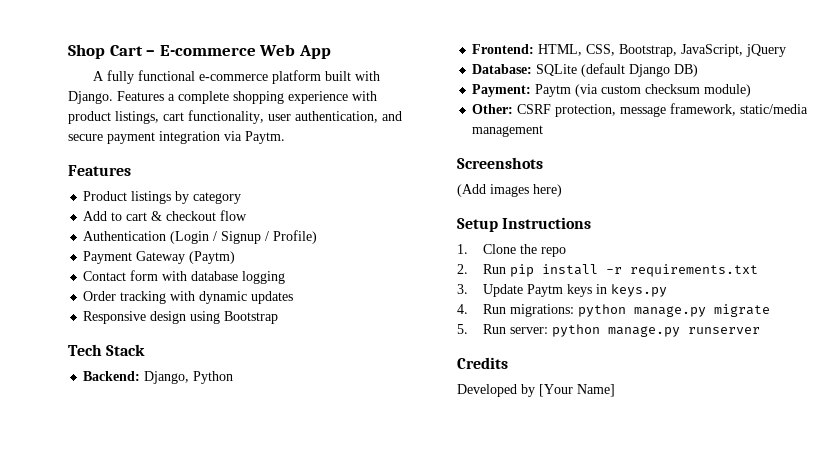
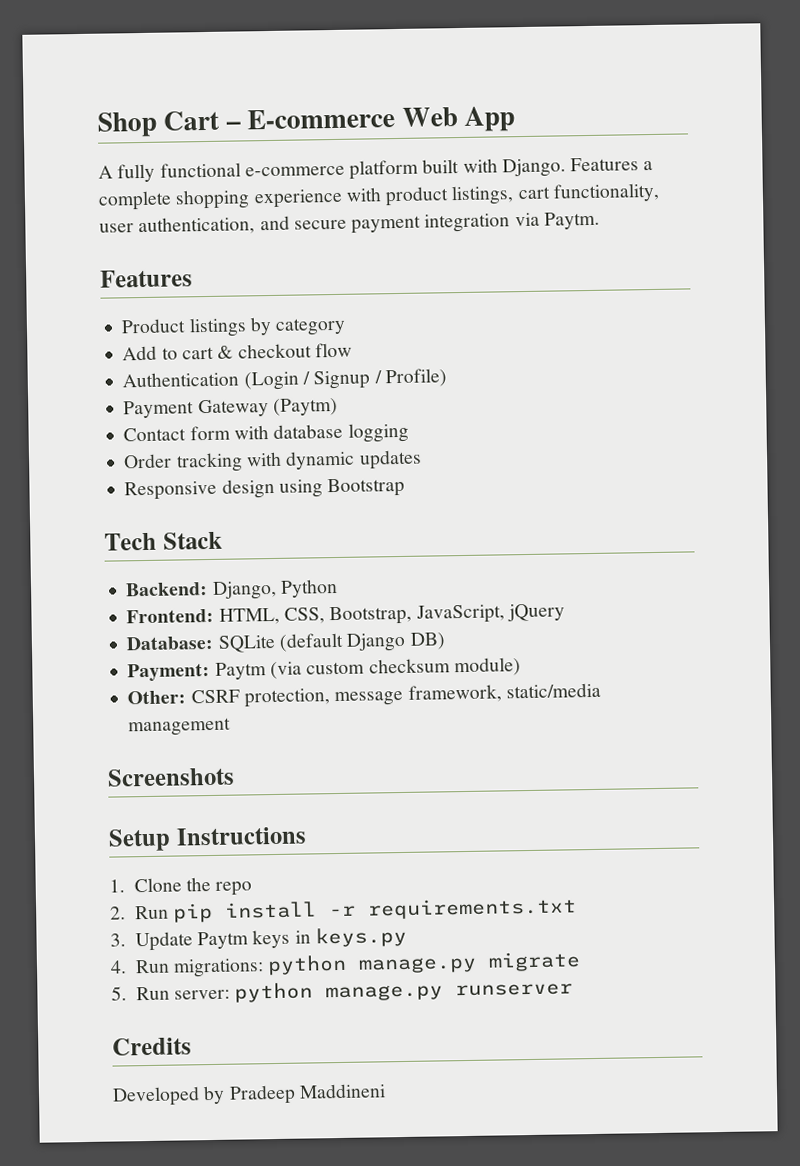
- (Add images here)
- Developed by [Your Name]
+ Developed by Pradeep Maddineni

